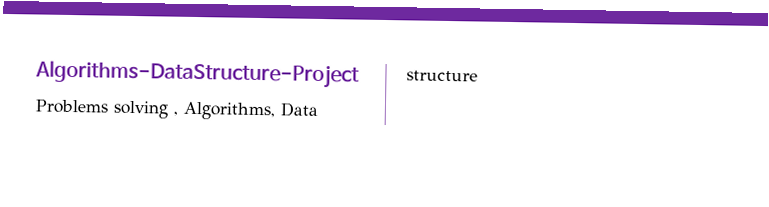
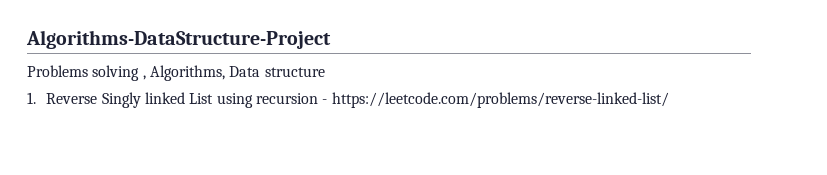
+ 1. Reverse Singly linked List using recursion - https://leetcode.com/problems/reverse-linked-list/

